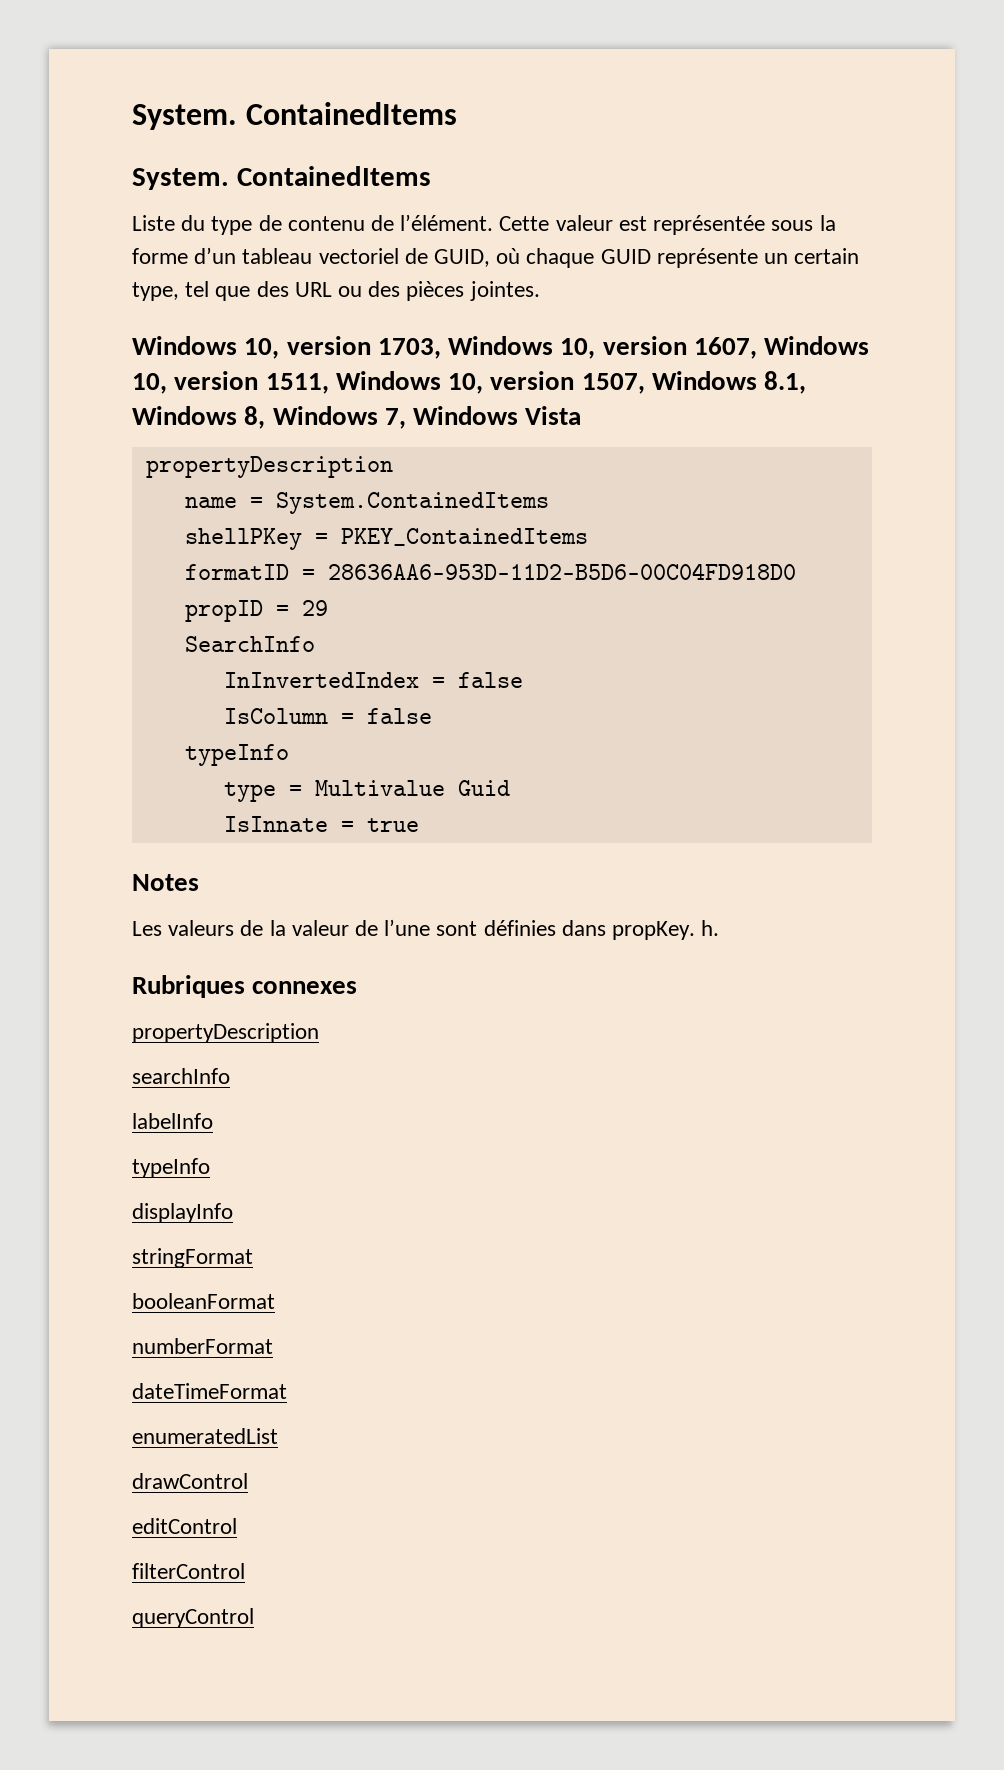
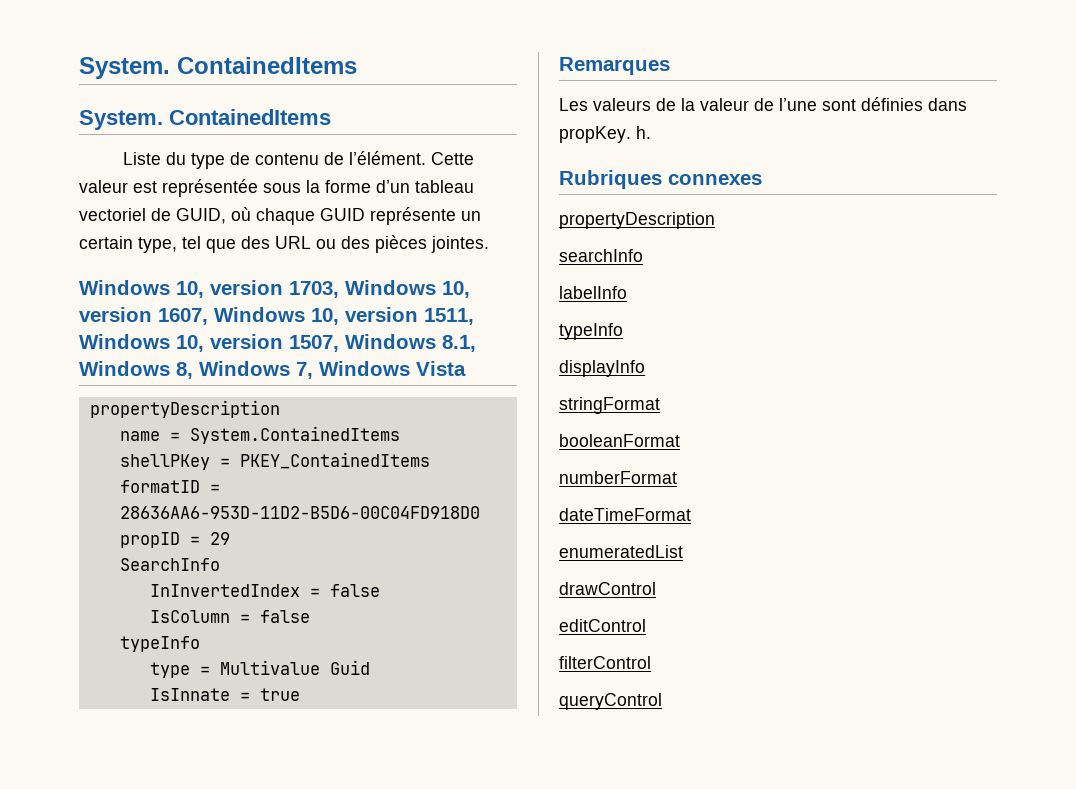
- Notes
+ Remarques

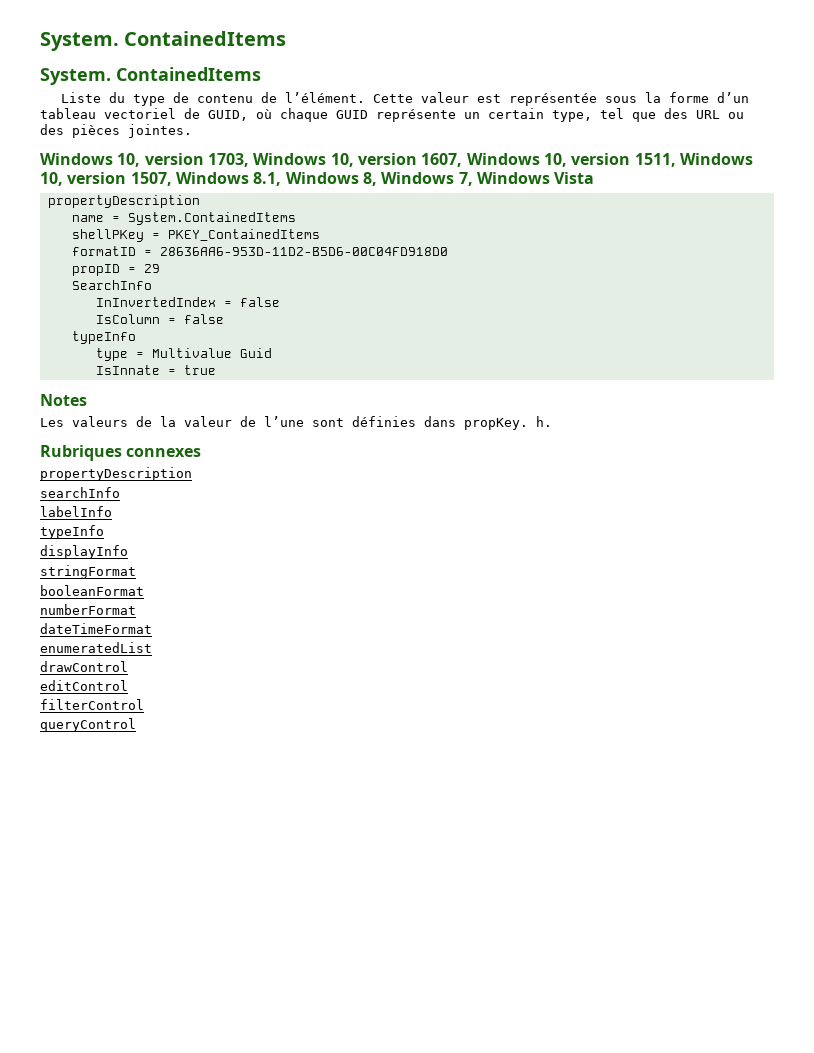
- Remarques
+ Notes

